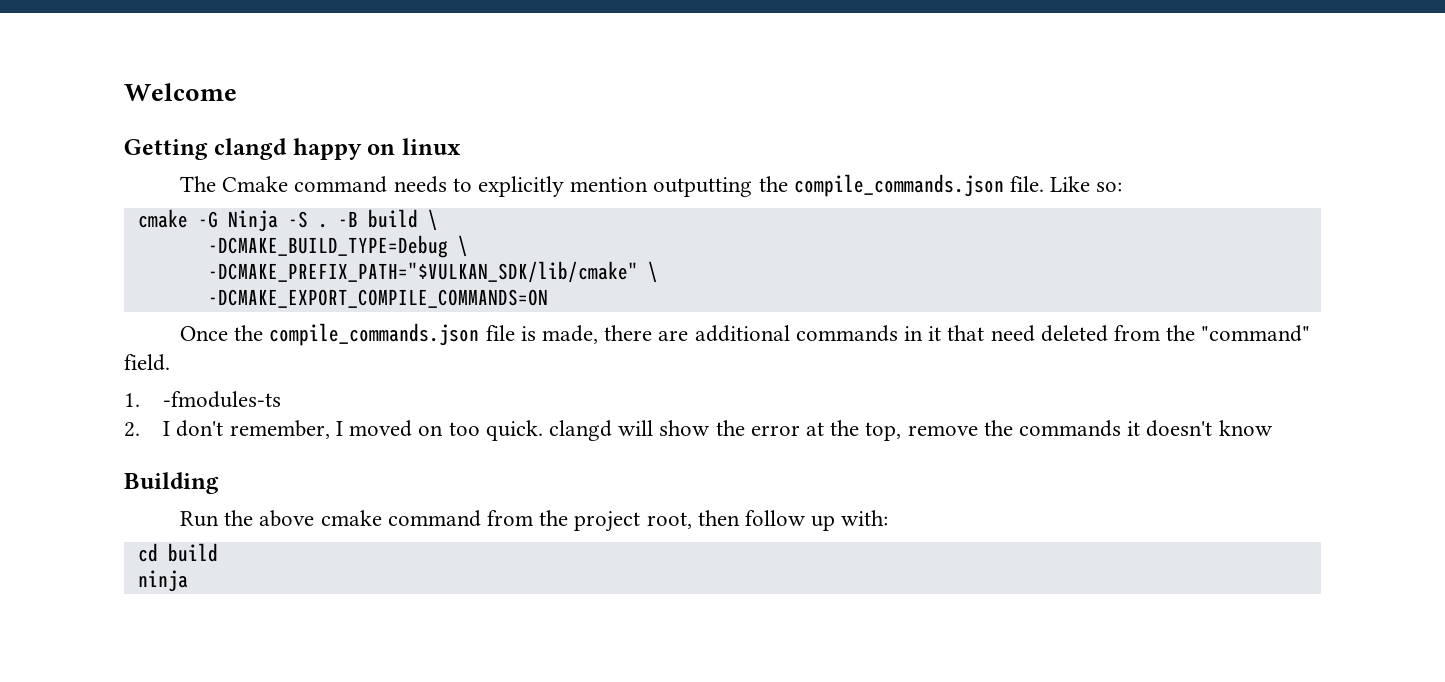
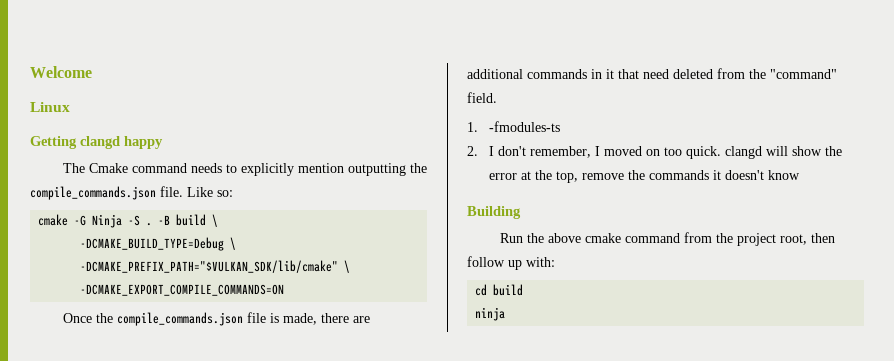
+ Linux
- Getting clangd happy on linux
+ Getting clangd happy

